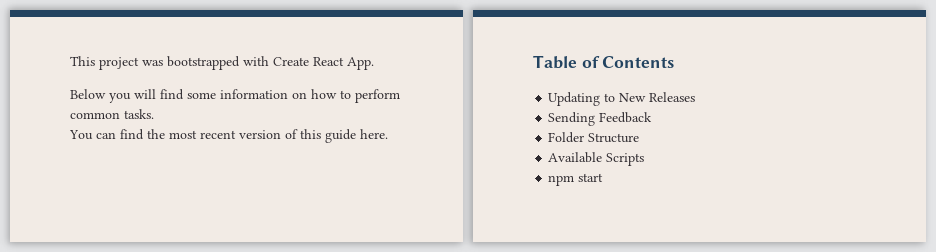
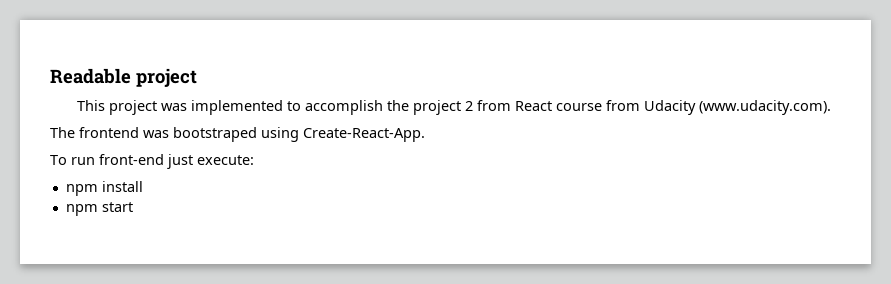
+ Readable project
- This project was bootstrapped with Create React App.
- Below you will find some information on how to perform common tasks.
- You can find the most recent version of this guide here.
- Table of Contents
- Updating to New Releases
- Sending Feedback
- Folder Structure
- Available Scripts
+ This project was implemented to accomplish the project 2 from React course from Udacity (www.udacity.com).
+ The frontend was bootstraped using Create-React-App.
+ To run front-end just execute:
+ npm install

